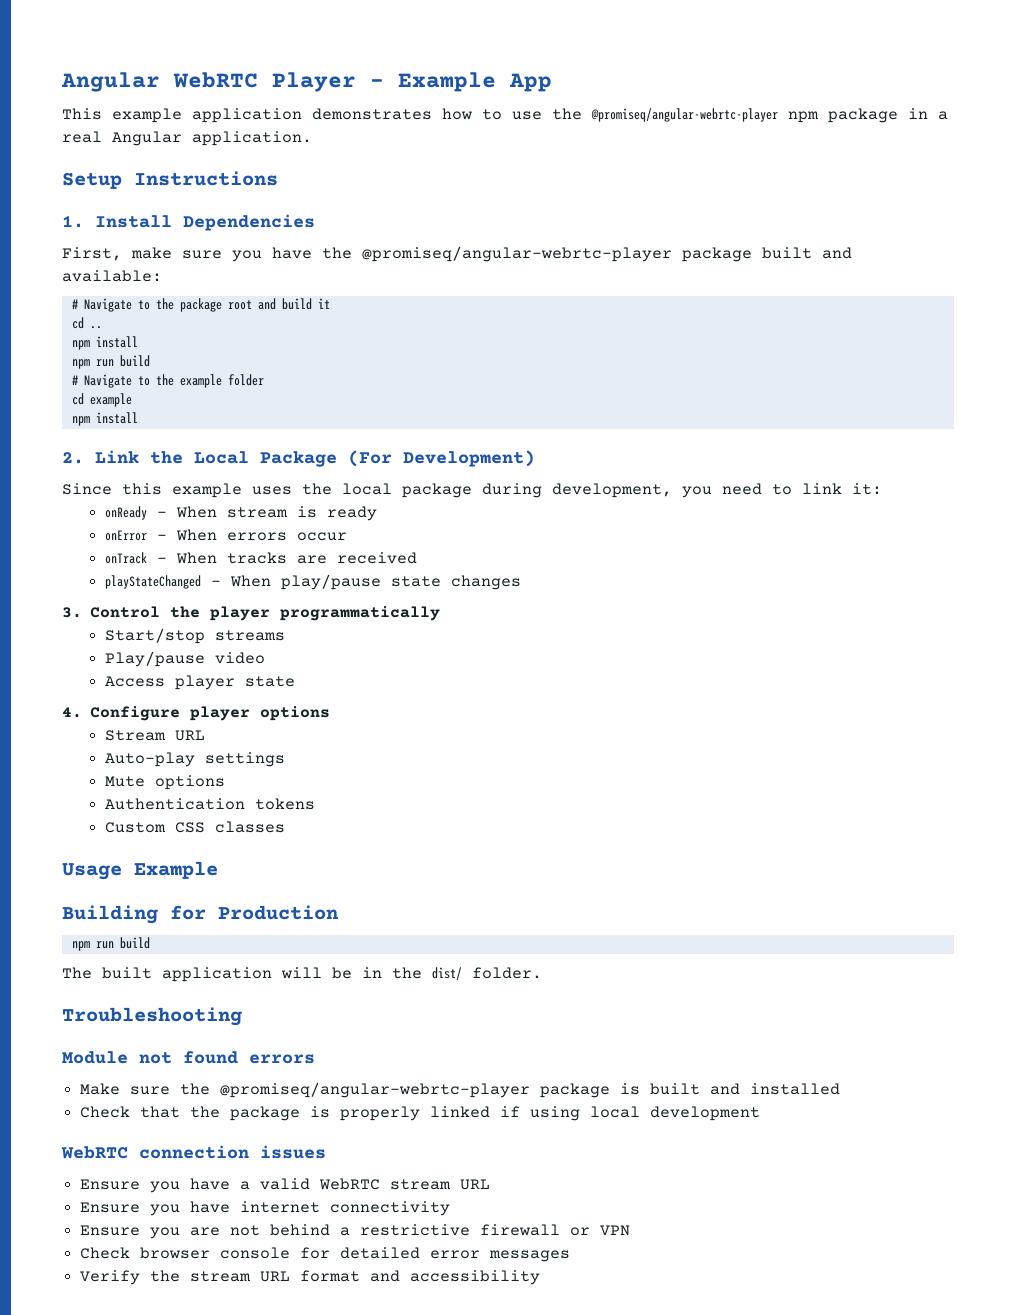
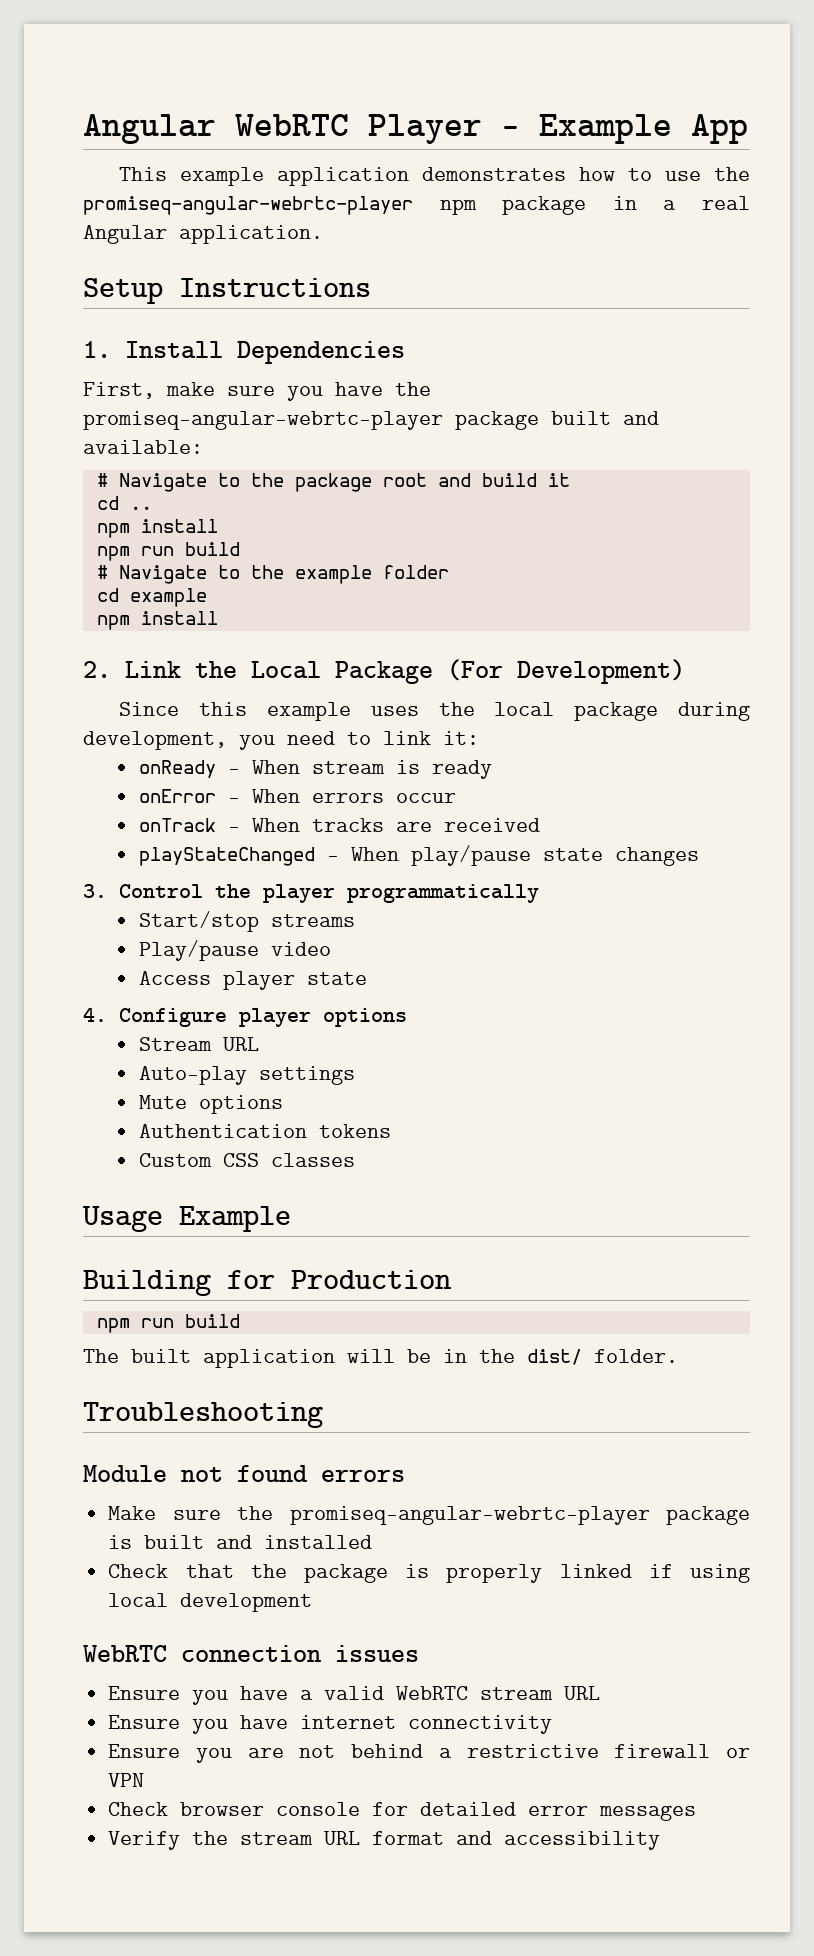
- This example application demonstrates how to use the @promiseq/angular-webrtc-player npm package in a real Angular application.
+ This example application demonstrates how to use the promiseq-angular-webrtc-player npm package in a real Angular application.
- First, make sure you have the @promiseq/angular-webrtc-player package built and available:
+ First, make sure you have the promiseq-angular-webrtc-player package built and available:
- Make sure the @promiseq/angular-webrtc-player package is built and installed
+ Make sure the promiseq-angular-webrtc-player package is built and installed

